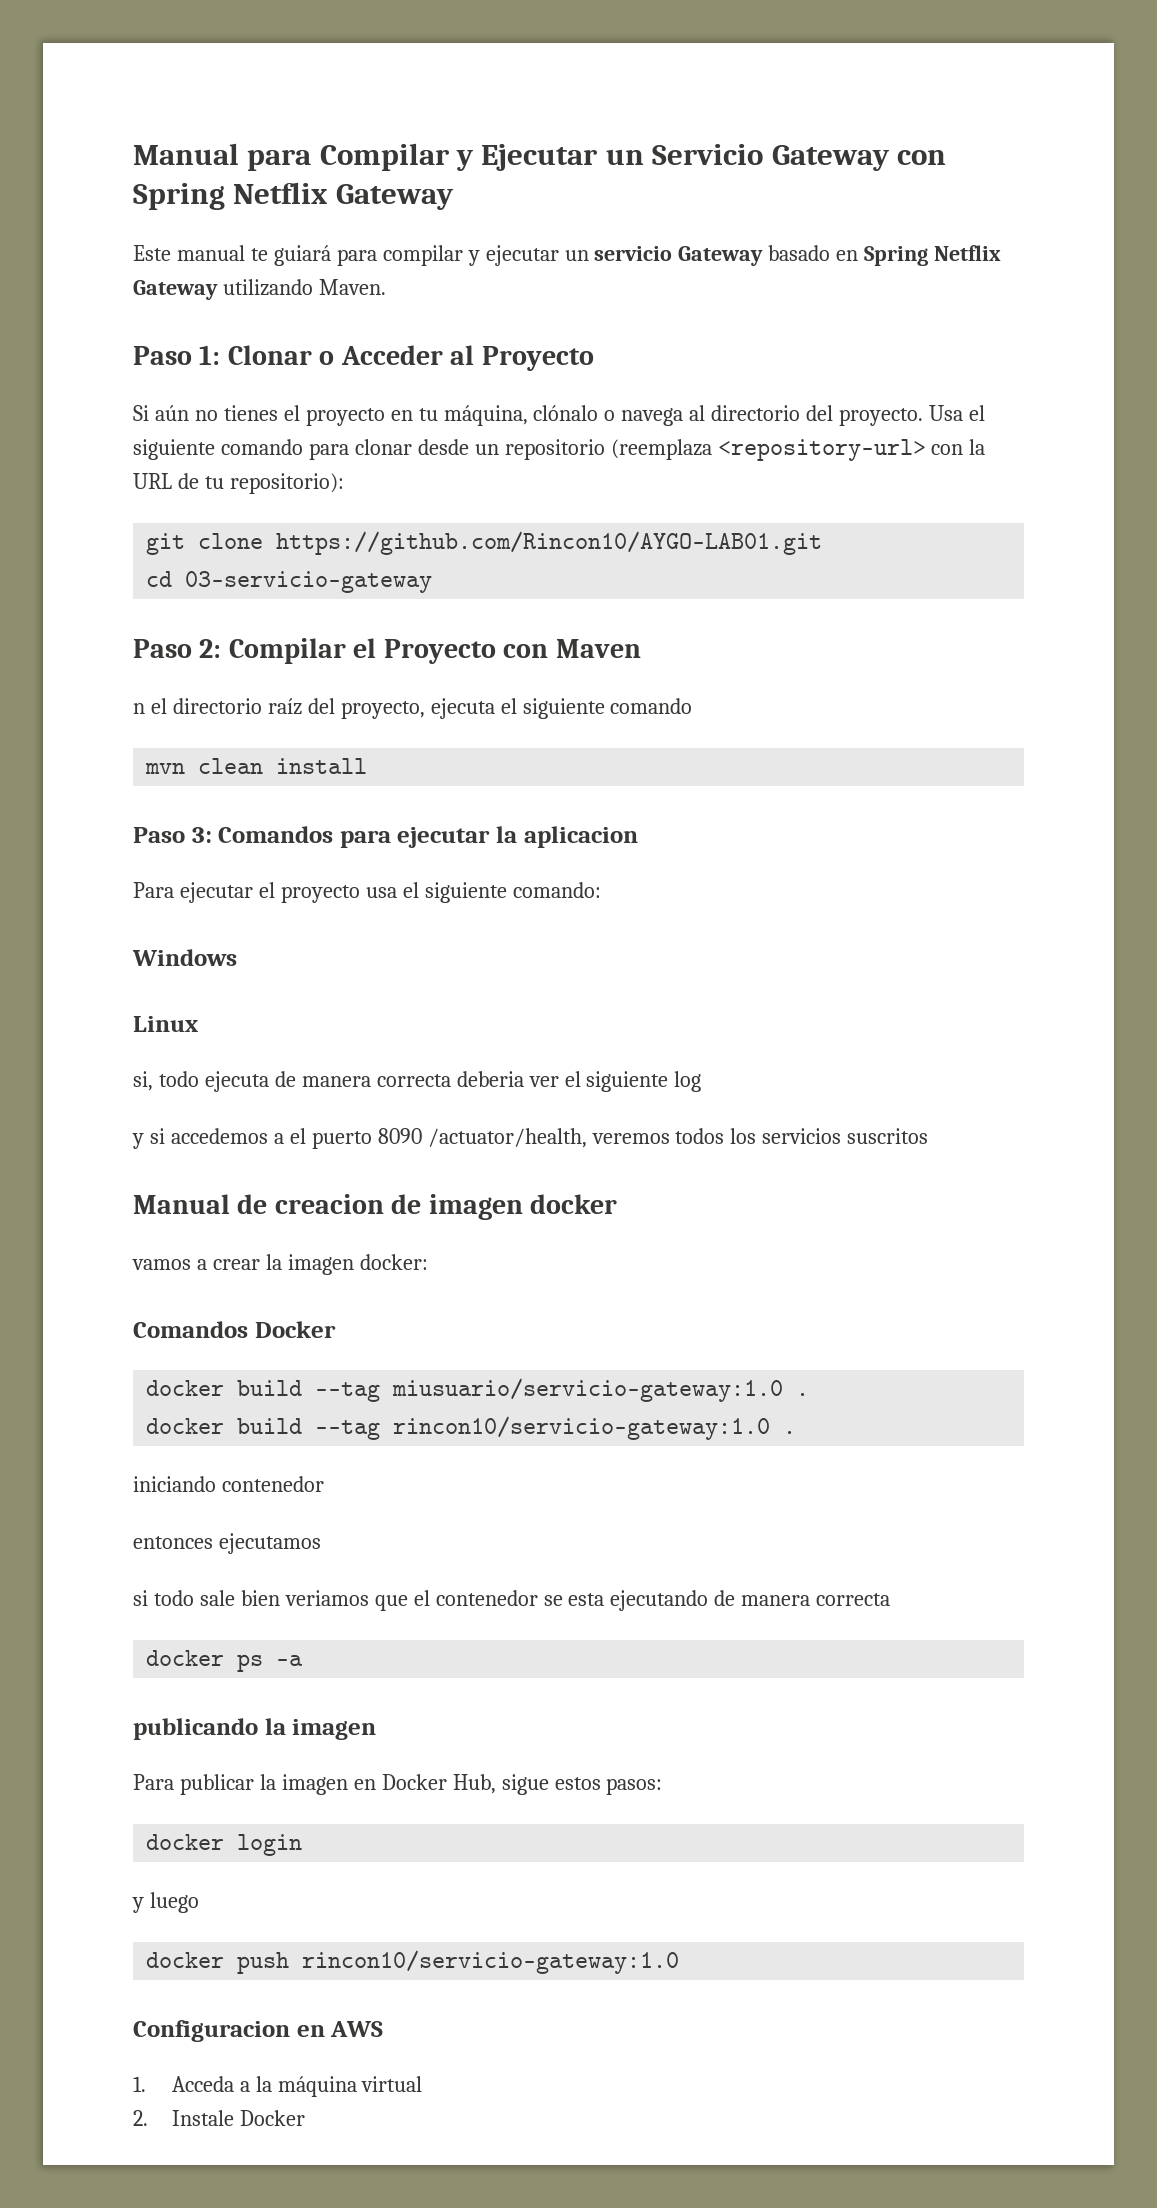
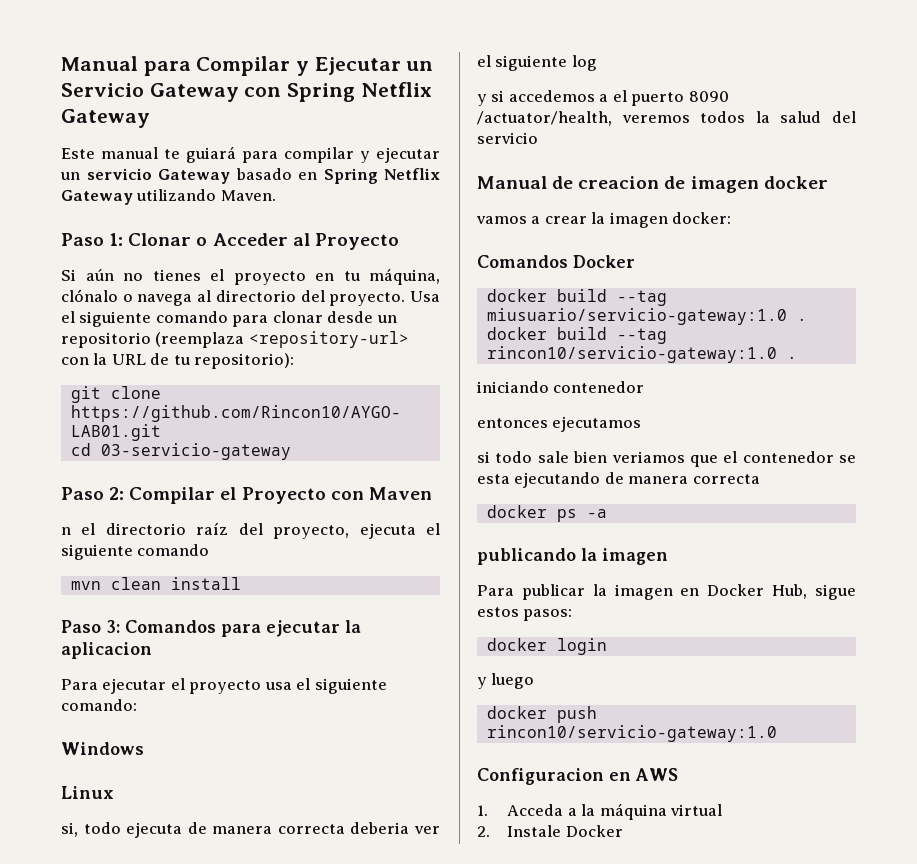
- y si accedemos a el puerto 8090 /actuator/health, veremos todos los servicios suscritos
+ y si accedemos a el puerto 8090 /actuator/health, veremos todos la salud del servicio

